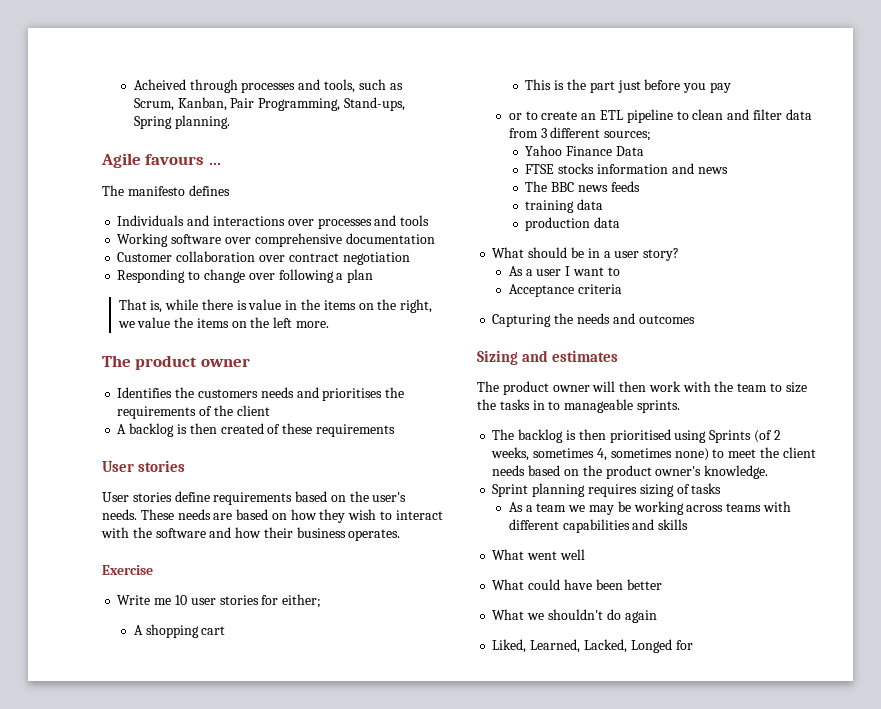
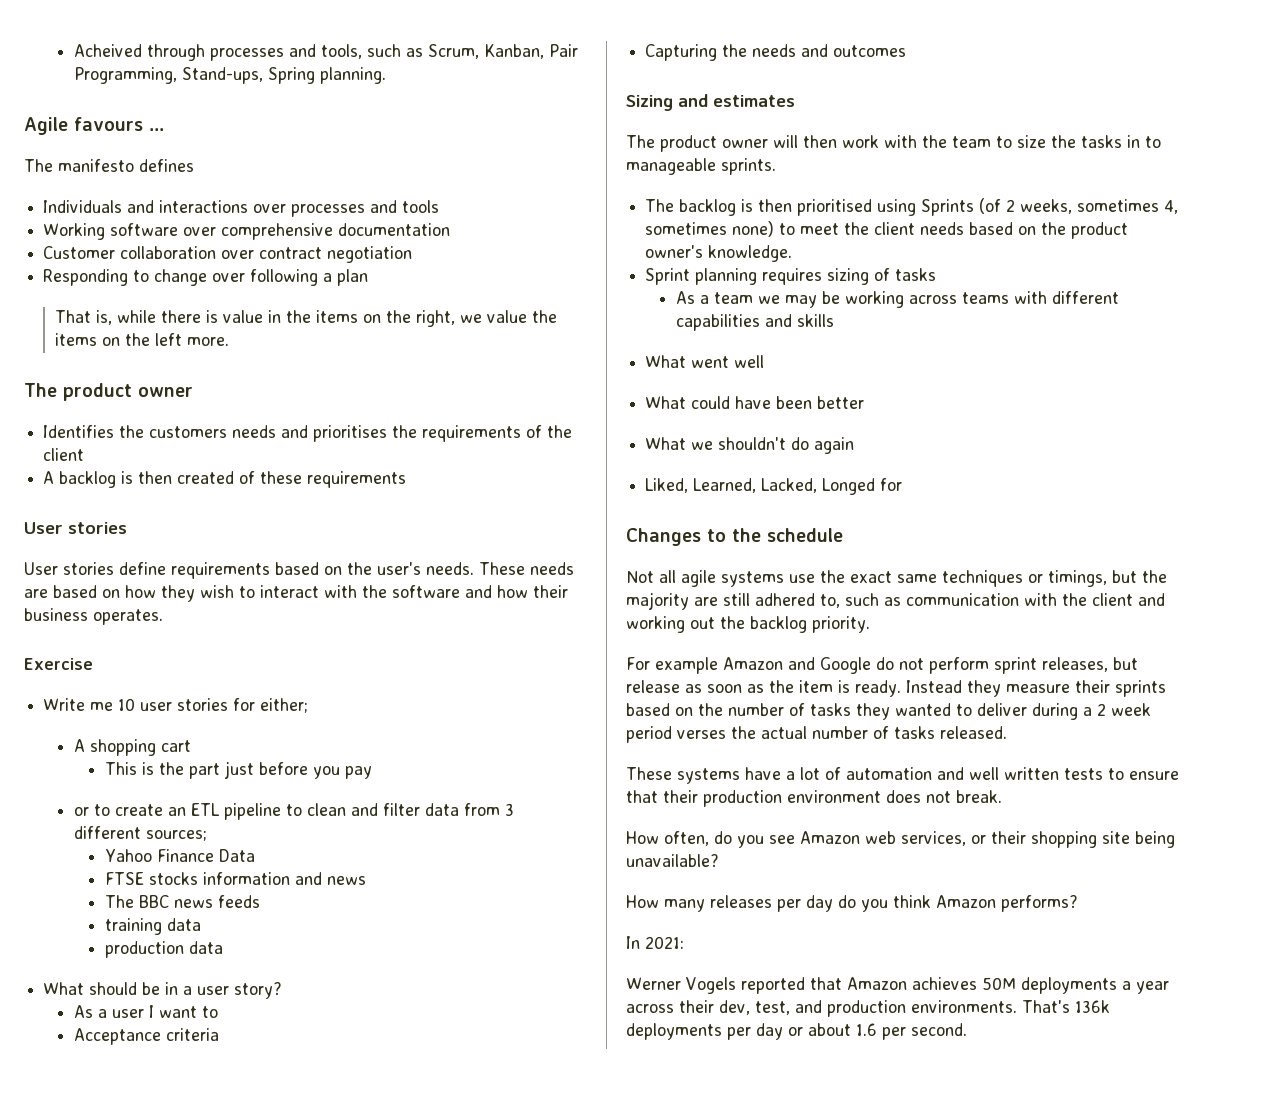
+ Changes to the schedule
+ Not all agile systems use the exact same techniques or timings, but the majority are still adhered to, such as communication with the client and working out the backlog priority.
+ For example Amazon and Google do not perform sprint releases, but release as soon as the item is ready. Instead they measure their sprints based on the number of tasks they wanted to deliver during a 2 week period verses the actual number of tasks released.
+ These systems have a lot of automation and well written tests to ensure that their production environment does not break.
+ How often, do you see Amazon web services, or their shopping site being unavailable?
+ How many releases per day do you think Amazon performs?
+ In 2021:
+ Werner Vogels reported that Amazon achieves 50M deployments a year across their dev, test, and production environments. That's 136k deployments per day or about 1.6 per second.

